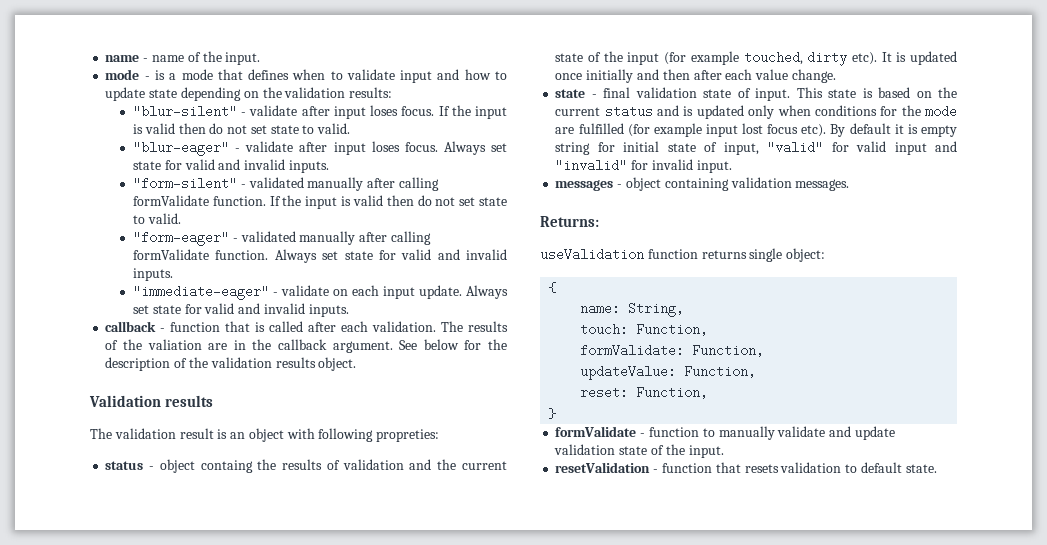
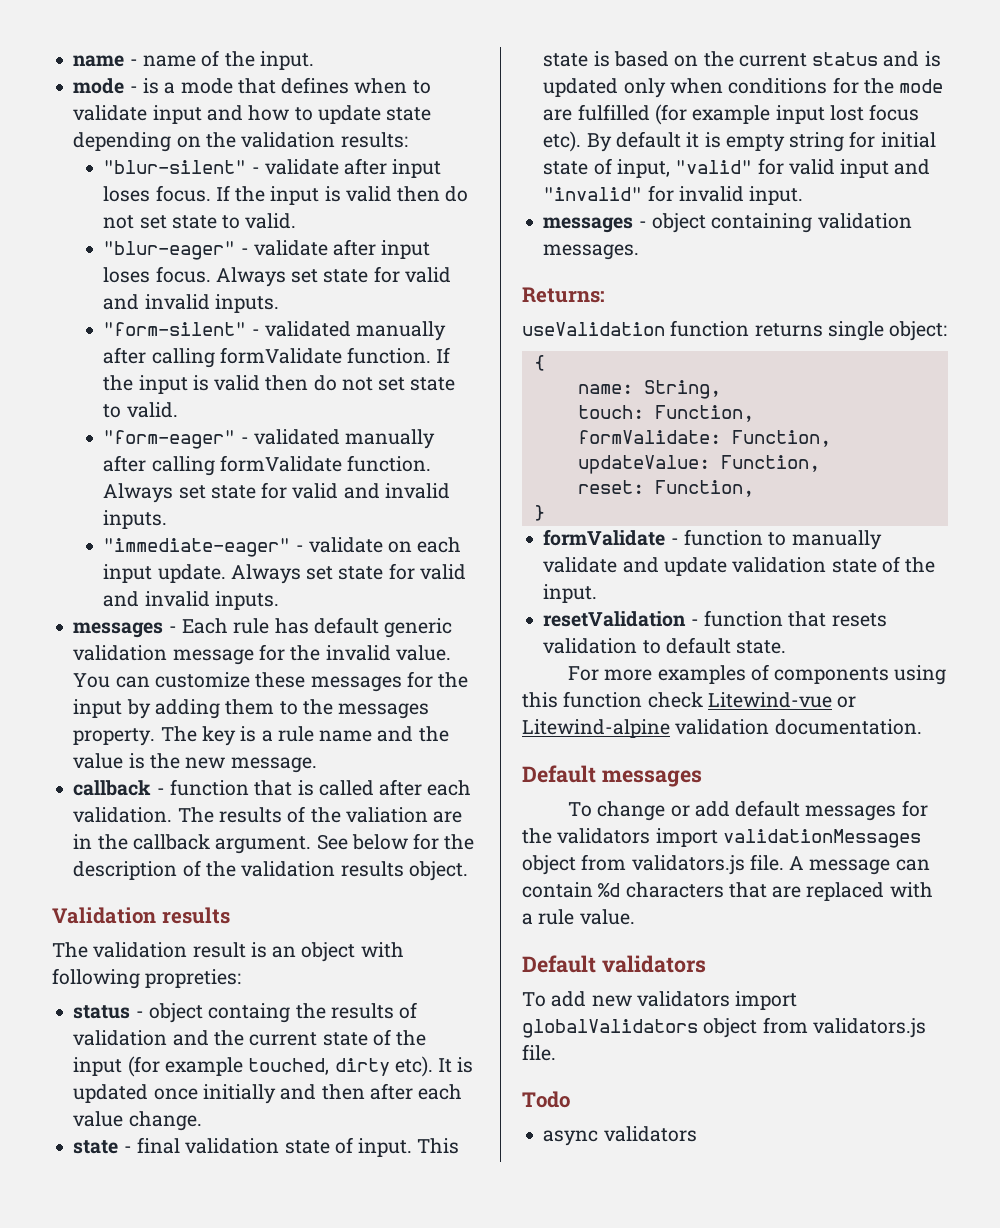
+ messages - Each rule has default generic validation message for the invalid value. You can customize these messages for the input by adding them to the messages property. The key is a rule name and the value is the new message.
+ For more examples of components using this function check Litewind-vue or Litewind-alpine validation documentation.
+ Default messages
+ To change or add default messages for the validators import validationMessages object from validators.js file. A message can contain %d characters that are replaced with a rule value.
+ Default validators
+ To add new validators import globalValidators object from validators.js file.
+ Todo
+ async validators

